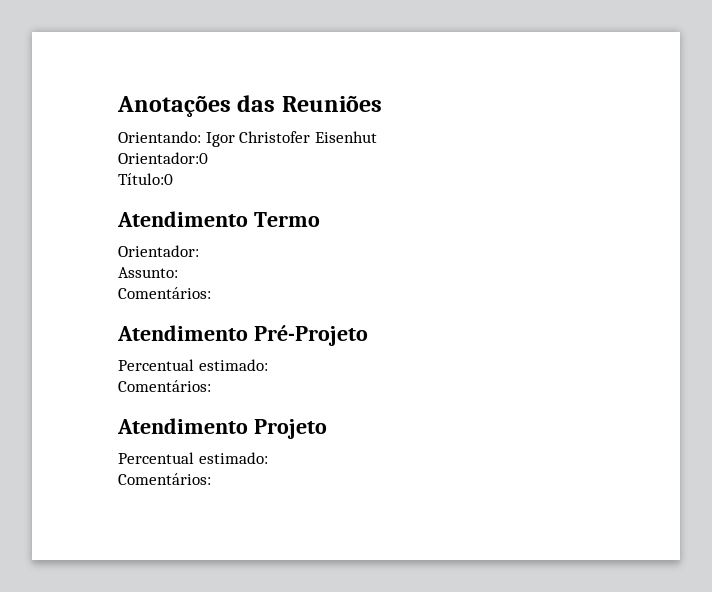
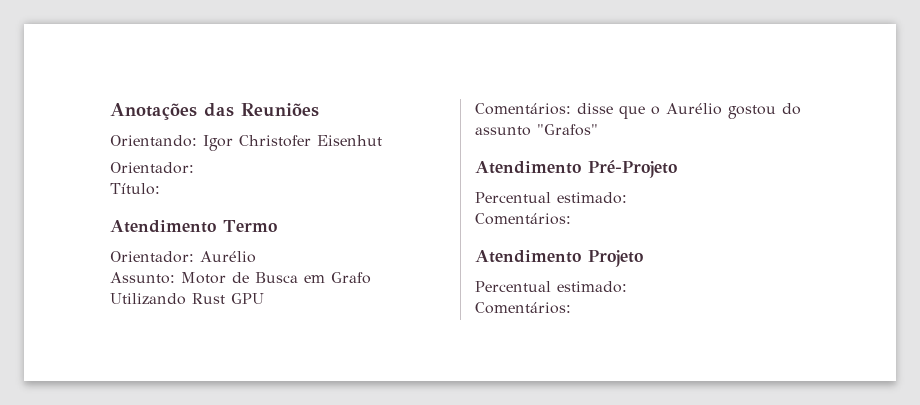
  Orientando: Igor Christofer Eisenhut
- Orientador:0
- Título:0
+ Orientador:
+ Título:
- Orientador:
+ Orientador: Aurélio
- Assunto:
- Comentários:
+ Assunto: Motor de Busca em Grafo Utilizando Rust GPU
+ Comentários: disse que o Aurélio gostou do assunto "Grafos"

